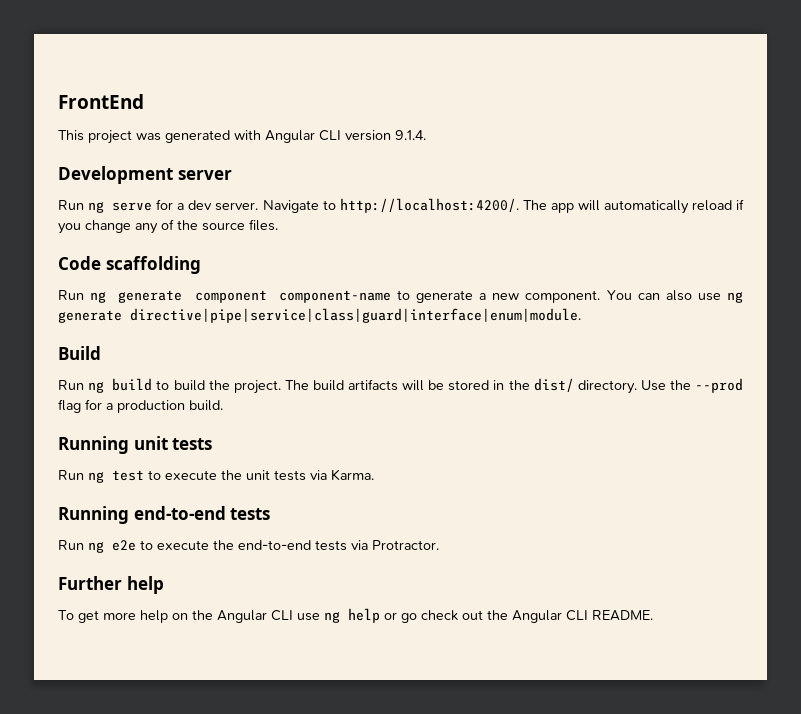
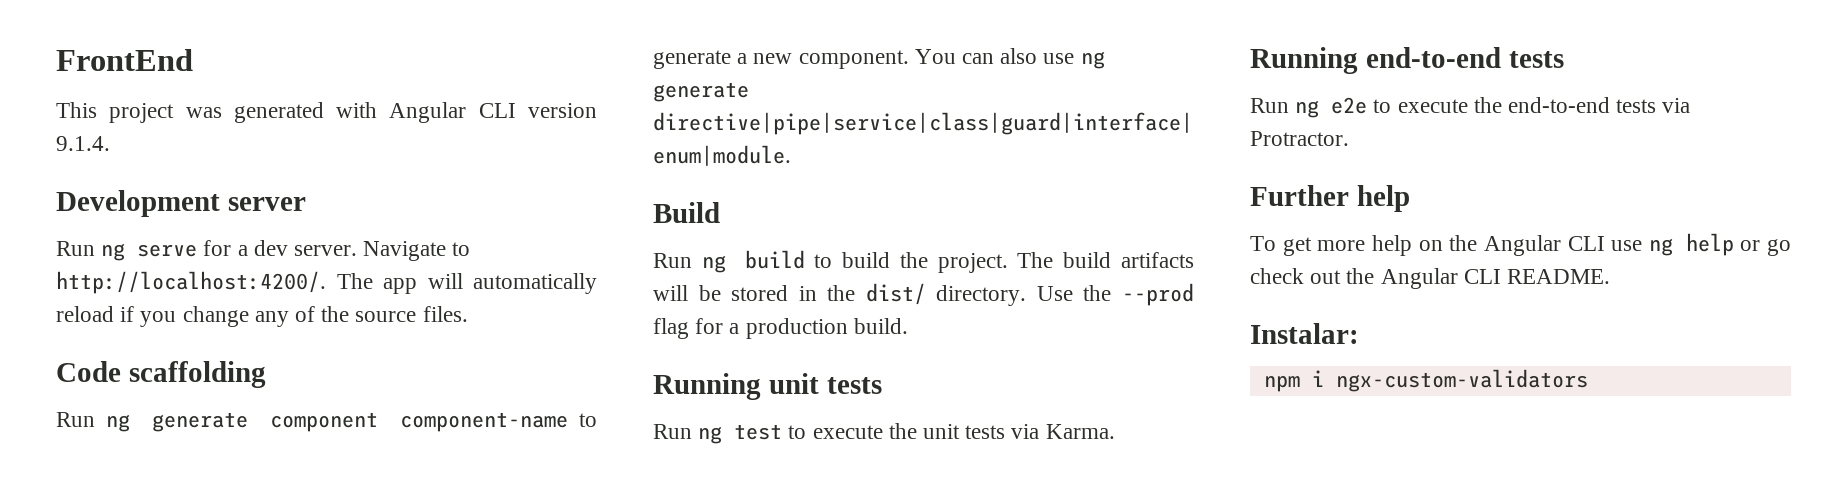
+ Instalar:
+ npm i ngx-custom-validators

